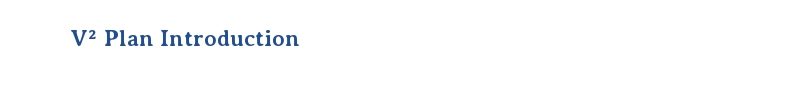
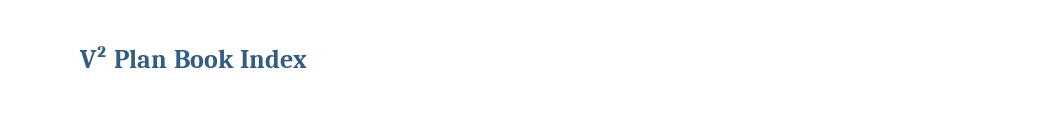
- V² Plan Introduction
+ V² Plan Book Index

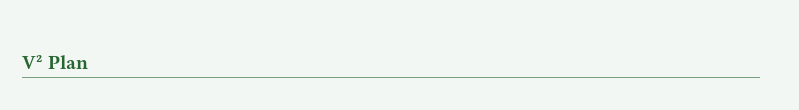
- V² Plan Book Index
+ V² Plan

